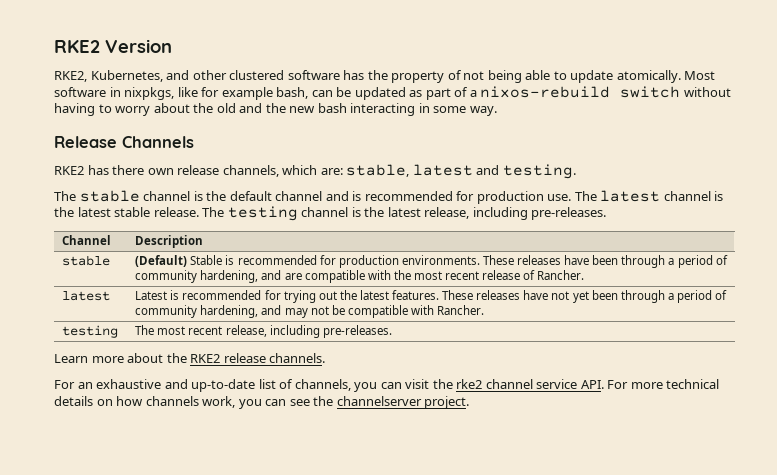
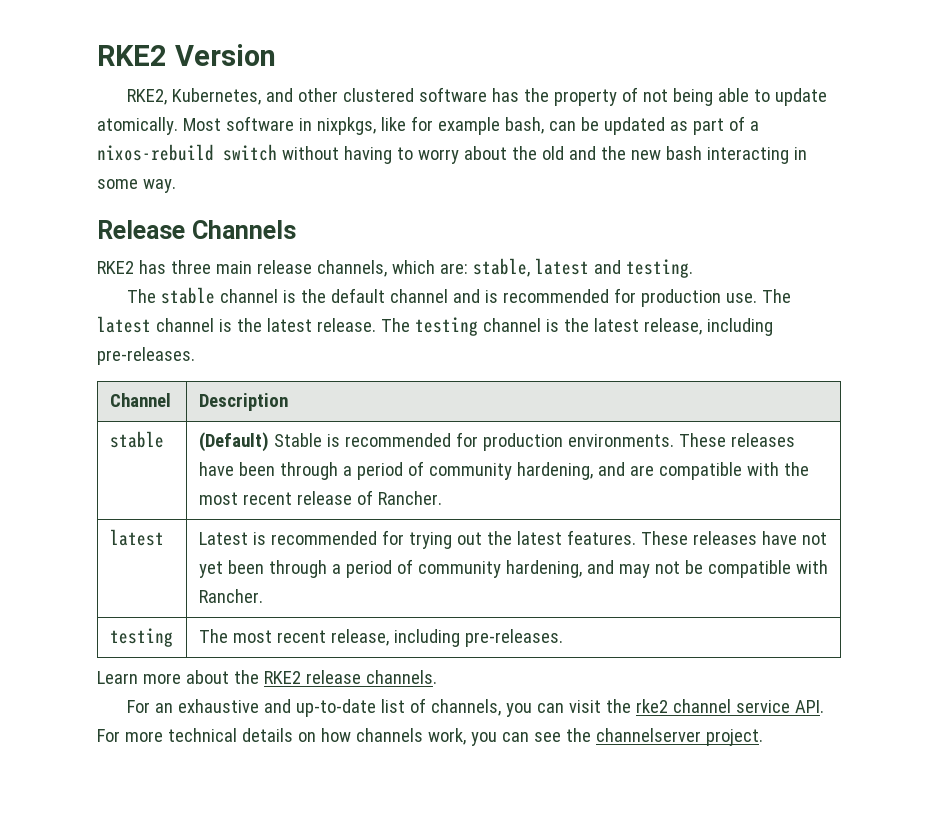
- RKE2 has there own release channels, which are: stable, latest and testing.
+ RKE2 has three main release channels, which are: stable, latest and testing.
- The latest channel is the latest stable release.
+ The latest channel is the latest release.

